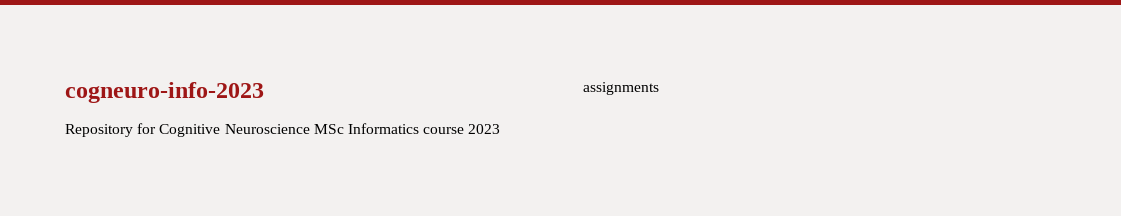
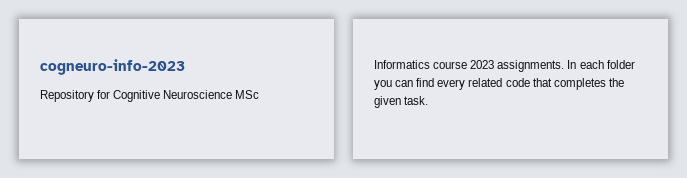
- Repository for Cognitive Neuroscience MSc Informatics course 2023 assignments
+ Repository for Cognitive Neuroscience MSc Informatics course 2023 assignments. In each folder you can find every related code that completes the given task.

